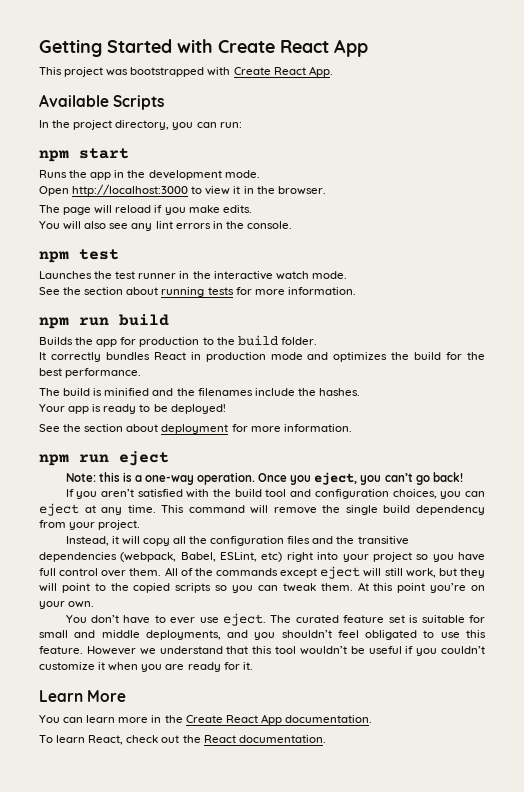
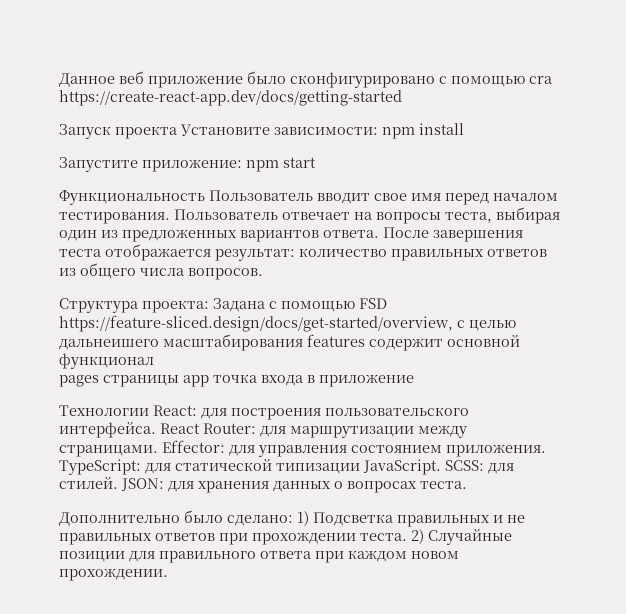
- Getting Started with Create React App
- This project was bootstrapped with Create React App.
- Available Scripts
- In the project directory, you can run:
- npm start
- Runs the app in the development mode.
- Open http://localhost:3000 to view it in the browser.
- The page will reload if you make edits.
- You will also see any lint errors in the console.
- npm test
- Launches the test runner in the interactive watch mode.
- See the section about running tests for more information.
- npm run build
- Builds the app for production to the build folder.
- It correctly bundles React in production mode and optimizes the build for the best performance.
- The build is minified and the filenames include the hashes.
- Your app is ready to be deployed!
- See the section about deployment for more information.
- npm run eject
- Note: this is a one-way operation. Once you eject, you can’t go back!
- If you aren’t satisfied with the build tool and configuration choices, you can eject at any time. This command will remove the single build dependency from your project.
- Instead, it will copy all the configuration files and the transitive dependencies (webpack, Babel, ESLint, etc) right into your project so you have full control over them. All of the commands except eject will still work, but they will point to the copied scripts so you can tweak them. At this point you’re on your own.
- You don’t have to ever use eject. The curated feature set is suitable for small and middle deployments, and you shouldn’t feel obligated to use this feature. However we understand that this tool wouldn’t be useful if you couldn’t customize it when you are ready for it.
- Learn More
- You can learn more in the Create React App documentation.
- To learn React, check out the React documentation.
+ Данное веб приложение было сконфигурировано c помощью cra https://create-react-app.dev/docs/getting-started
+ Запуск проекта Установите зависимости: npm install
+ Запустите приложение: npm start
+ Функциональность Пользователь вводит свое имя перед началом тестирования. Пользователь отвечает на вопросы теста, выбирая один из предложенных вариантов ответа. После завершения теста отображается результат: количество правильных ответов из общего числа вопросов.
+ Структура проекта: Задана с помощью FSD https://feature-sliced.design/docs/get-started/overview, c целью дальнеишего масштабирования features содержит основной функционал
+ pages страницы app точка входа в приложение
+ Технологии React: для построения пользовательского интерфейса. React Router: для маршрутизации между страницами. Effector: для управления состоянием приложения. TypeScript: для статической типизации JavaScript. SCSS: для стилей. JSON: для хранения данных о вопросах теста.
+ Дополнительно было сделано: 1) Подсветка правильных и не правильных ответов при прохождении теста. 2) Случайные позиции для правильного ответа при каждом новом прохождении.

